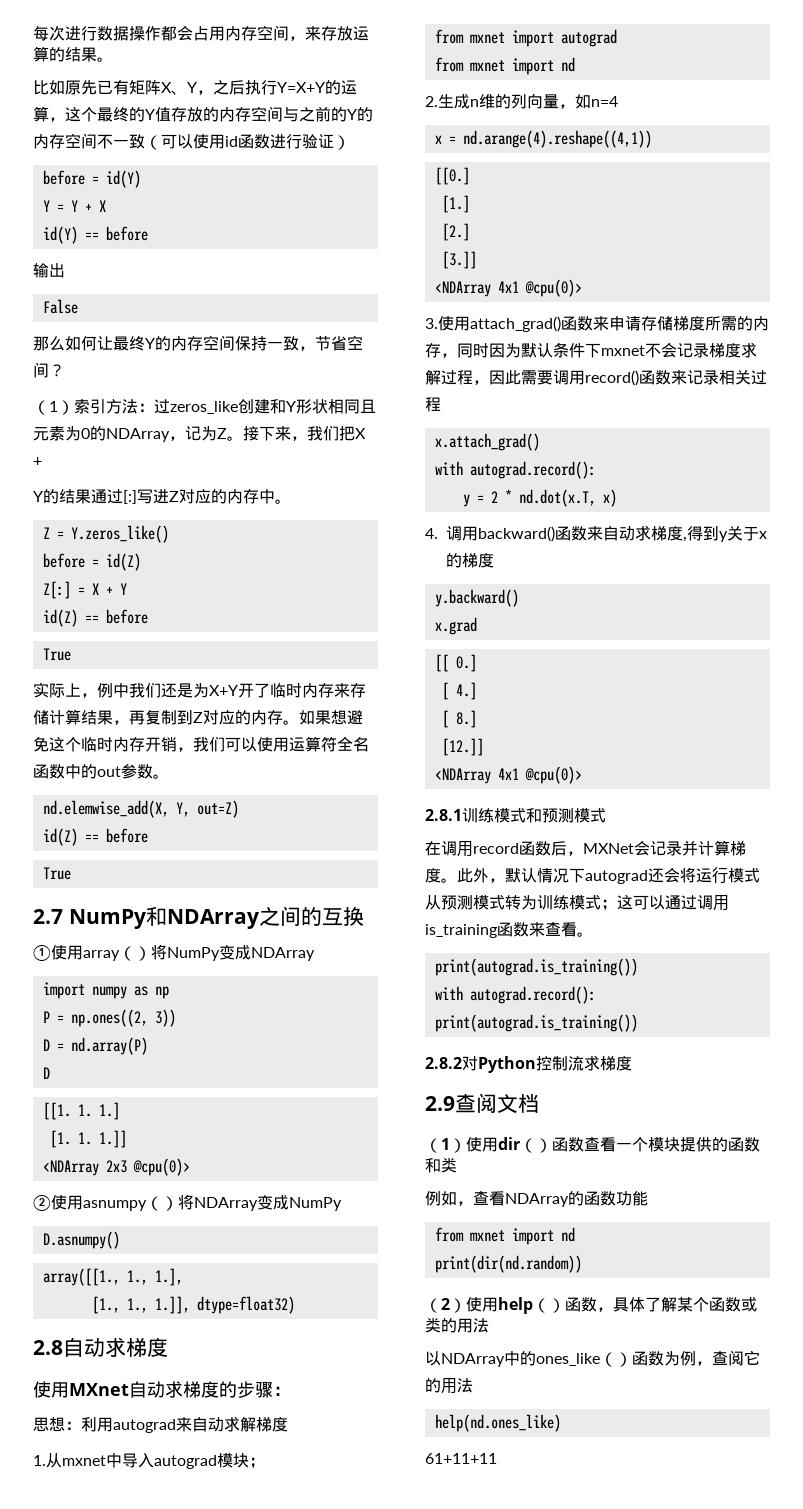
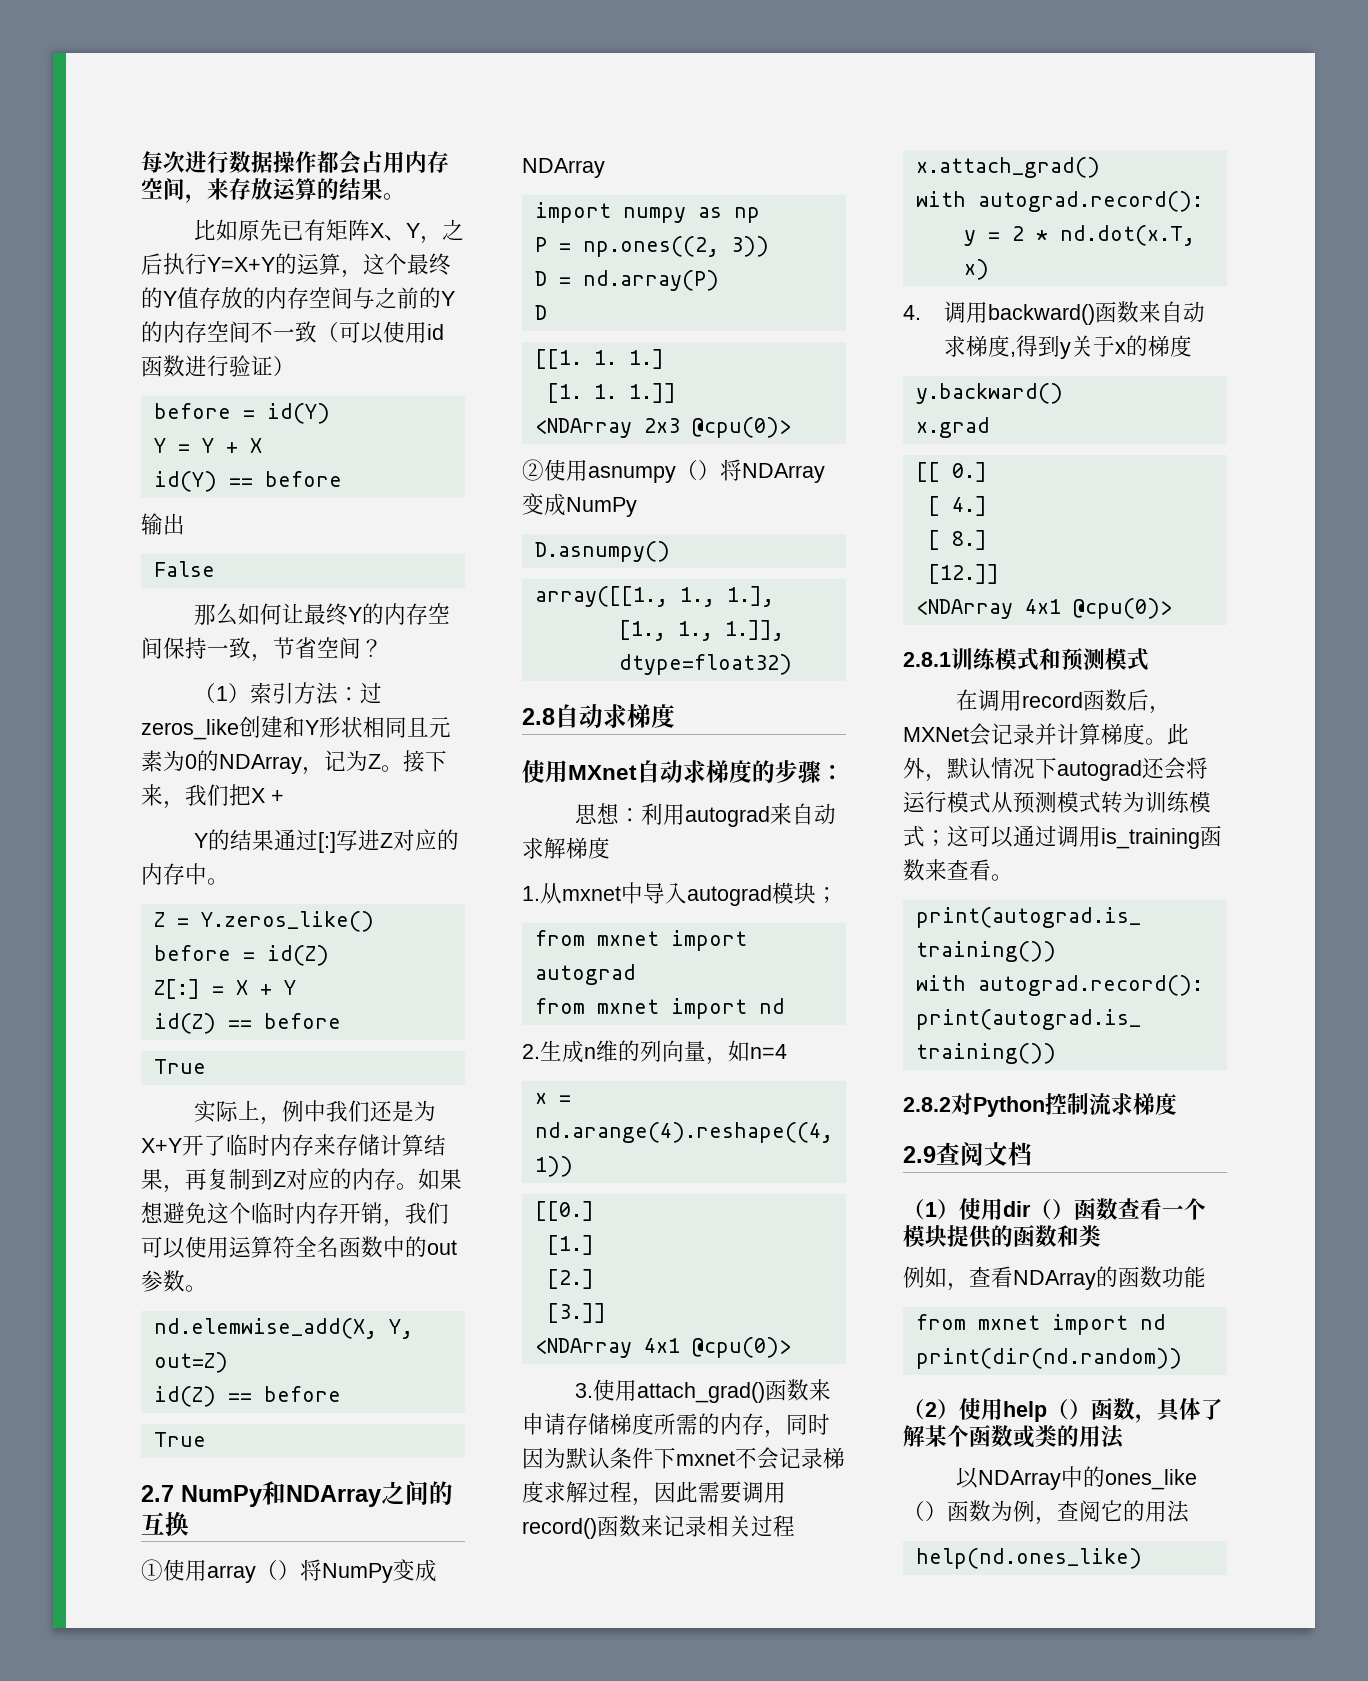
- 61+11+11

